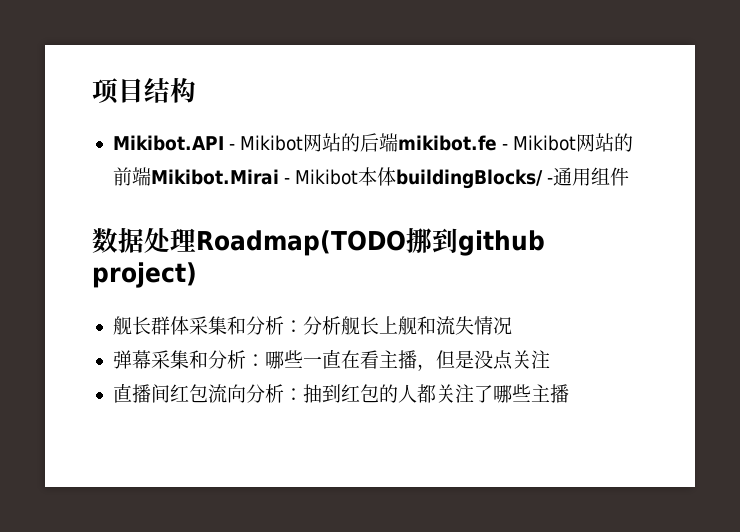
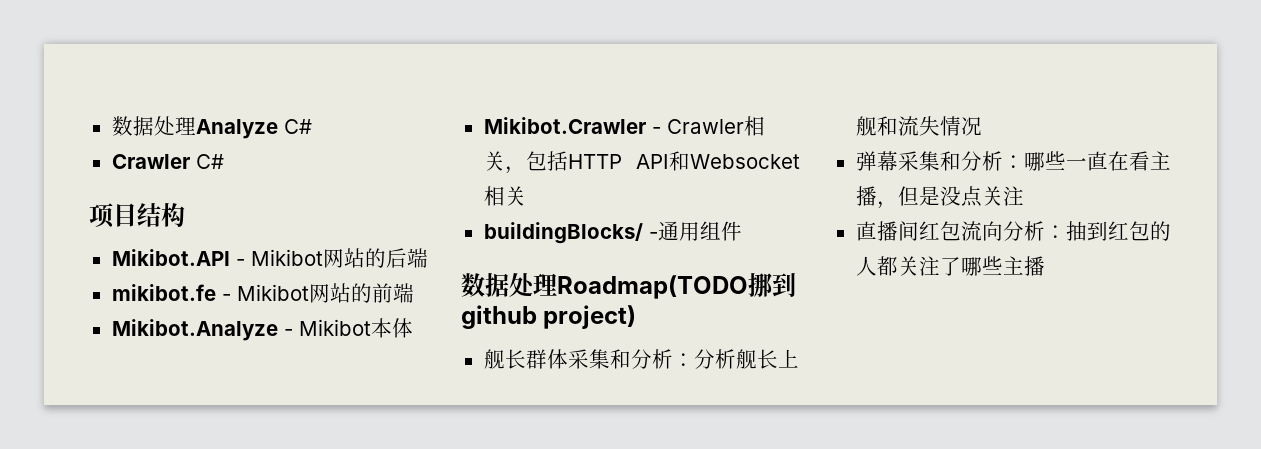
+ 数据处理Analyze C#
+ Crawler C#
- Mikibot.API - Mikibot网站的后端mikibot.fe - Mikibot网站的前端Mikibot.Mirai - Mikibot本体buildingBlocks/ -通用组件
+ Mikibot.API - Mikibot网站的后端
+ mikibot.fe - Mikibot网站的前端
+ Mikibot.Analyze - Mikibot本体
+ Mikibot.Crawler - Crawler相关，包括HTTP API和Websocket相关
+ buildingBlocks/ -通用组件

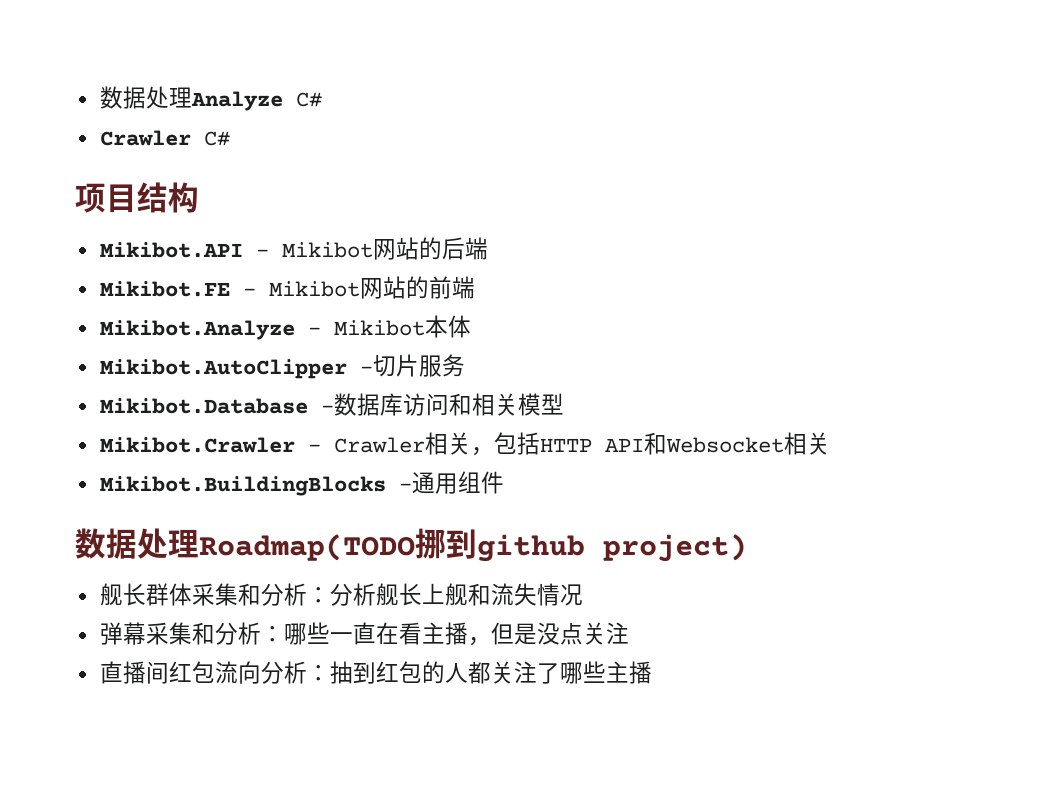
- mikibot.fe - Mikibot网站的前端
+ Mikibot.FE - Mikibot网站的前端
+ Mikibot.AutoClipper -切片服务
+ Mikibot.Database -数据库访问和相关模型
- buildingBlocks/ -通用组件
+ Mikibot.BuildingBlocks -通用组件

